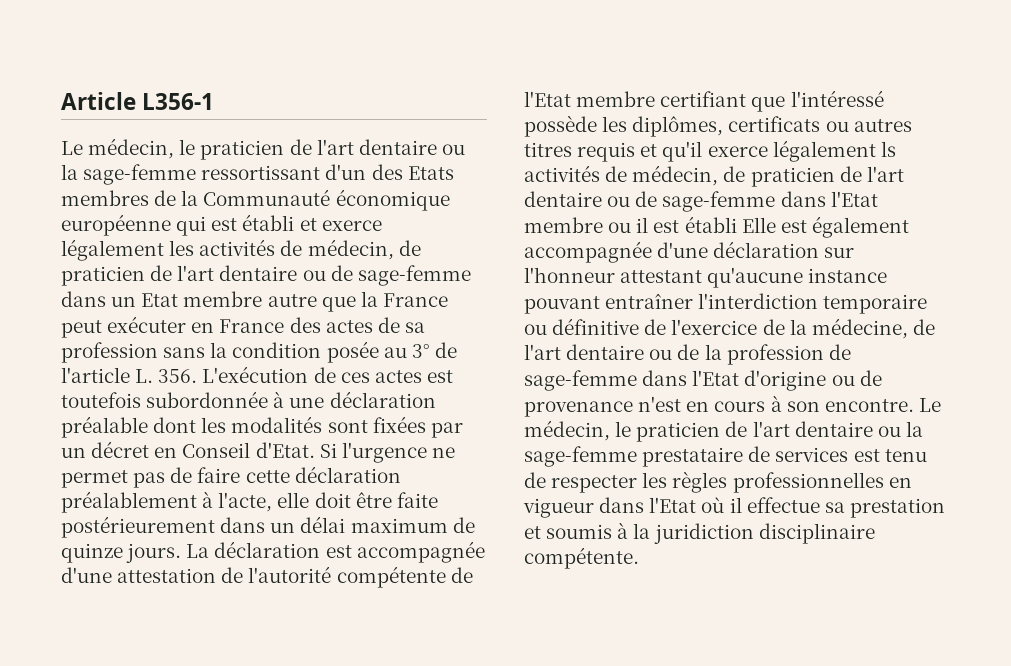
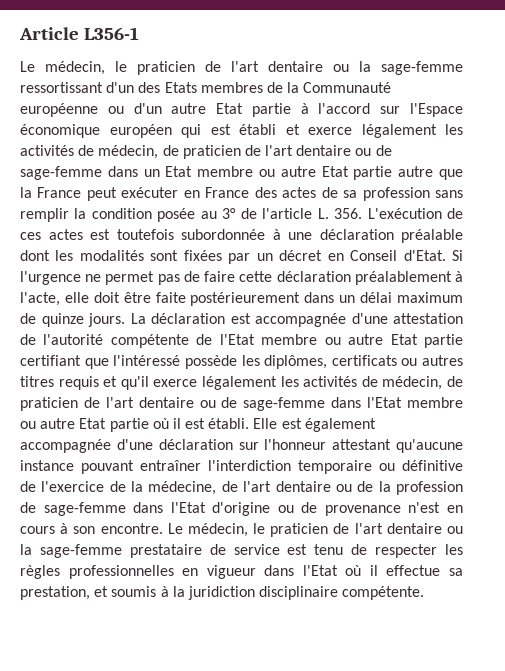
- Le médecin, le praticien de l'art dentaire ou la sage-femme ressortissant d'un des Etats membres de la Communauté économique européenne qui est établi et exerce légalement les activités de médecin, de praticien de l'art dentaire ou de sage-femme dans un Etat membre autre que la France peut exécuter en France des actes de sa profession sans la condition posée au 3° de l'article L. 356. L'exécution de ces actes est toutefois subordonnée à une déclaration préalable dont les modalités sont fixées par un décret en Conseil d'Etat.
+ Le médecin, le praticien de l'art dentaire ou la sage-femme ressortissant d'un des Etats membres de la Communauté européenne ou d'un autre Etat partie à l'accord sur l'Espace économique européen qui est établi et exerce légalement les activités de médecin, de praticien de l'art dentaire ou de sage-femme dans un Etat membre ou autre Etat partie autre que la France peut exécuter en France des actes de sa profession sans remplir la condition posée au 3° de l'article L. 356. L'exécution de ces actes est toutefois subordonnée à une déclaration préalable dont les modalités sont fixées par un décret en Conseil d'Etat.
- La déclaration est accompagnée d'une attestation de l'autorité compétente de l'Etat membre certifiant que l'intéressé possède les diplômes, certificats ou autres titres requis et qu'il exerce légalement ls activités de médecin, de praticien de l'art dentaire ou de sage-femme dans l'Etat membre ou il est établi Elle est également accompagnée d'une déclaration sur l'honneur attestant qu'aucune instance pouvant entraîner l'interdiction temporaire ou définitive de l'exercice de la médecine, de l'art dentaire ou de la profession de sage-femme dans l'Etat d'origine ou de provenance n'est en cours à son encontre.
+ La déclaration est accompagnée d'une attestation de l'autorité compétente de l'Etat membre ou autre Etat partie certifiant que l'intéressé possède les diplômes, certificats ou autres titres requis et qu'il exerce légalement les activités de médecin, de praticien de l'art dentaire ou de sage-femme dans l'Etat membre ou autre Etat partie où il est établi. Elle est également accompagnée d'une déclaration sur l'honneur attestant qu'aucune instance pouvant entraîner l'interdiction temporaire ou définitive de l'exercice de la médecine, de l'art dentaire ou de la profession de sage-femme dans l'Etat d'origine ou de provenance n'est en cours à son encontre.
- Le médecin, le praticien de l'art dentaire ou la sage-femme prestataire de services est tenu de respecter les règles professionnelles en vigueur dans l'Etat où il effectue sa prestation et soumis à la juridiction disciplinaire compétente.
+ Le médecin, le praticien de l'art dentaire ou la sage-femme prestataire de service est tenu de respecter les règles professionnelles en vigueur dans l'Etat où il effectue sa prestation, et soumis à la juridiction disciplinaire compétente.

